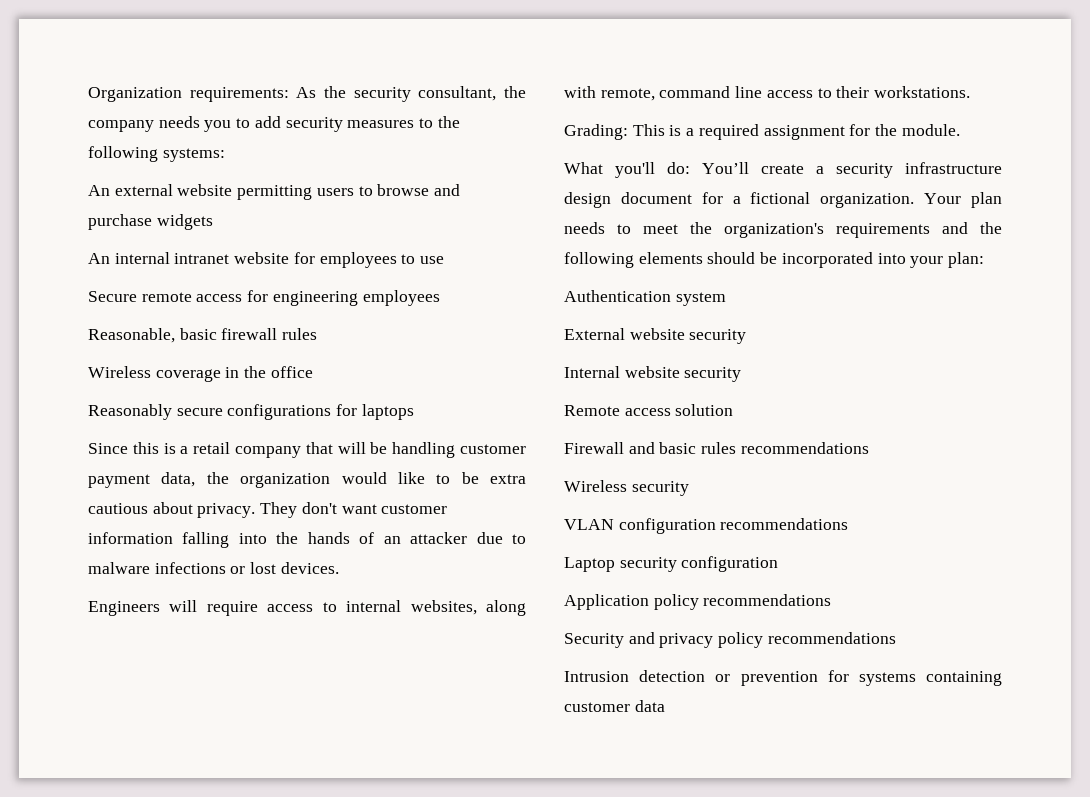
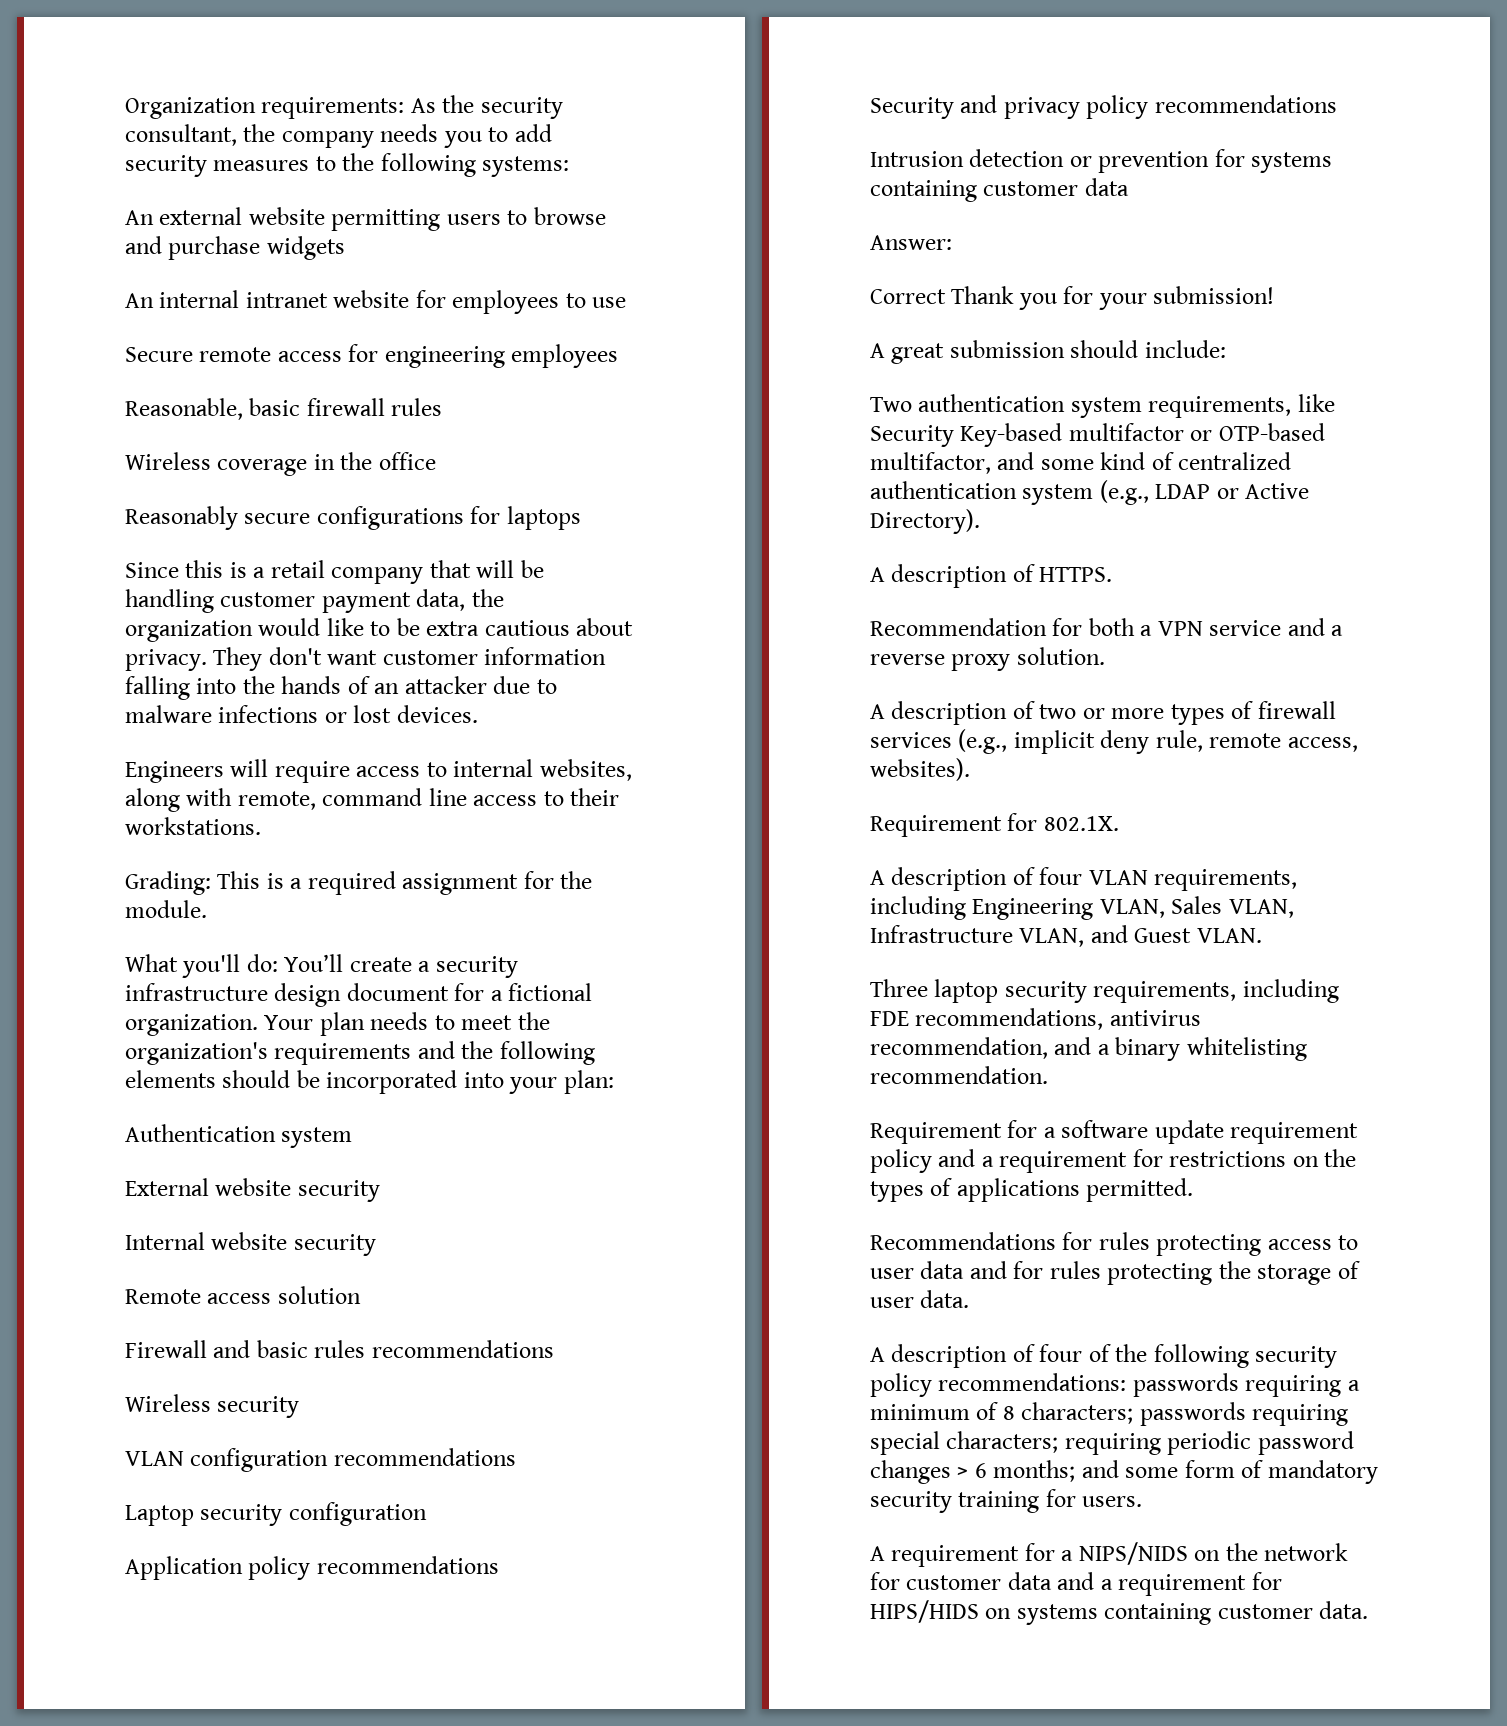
+ Answer:
+ Correct Thank you for your submission!
+ A great submission should include:
+ Two authentication system requirements, like Security Key-based multifactor or OTP-based multifactor, and some kind of centralized authentication system (e.g., LDAP or Active Directory).
+ A description of HTTPS.
+ Recommendation for both a VPN service and a reverse proxy solution.
+ A description of two or more types of firewall services (e.g., implicit deny rule, remote access, websites).
+ Requirement for 802.1X.
+ A description of four VLAN requirements, including Engineering VLAN, Sales VLAN, Infrastructure VLAN, and Guest VLAN.
+ Three laptop security requirements, including FDE recommendations, antivirus recommendation, and a binary whitelisting recommendation.
+ Requirement for a software update requirement policy and a requirement for restrictions on the types of applications permitted.
+ Recommendations for rules protecting access to user data and for rules protecting the storage of user data.
+ A description of four of the following security policy recommendations: passwords requiring a minimum of 8 characters; passwords requiring special characters; requiring periodic password changes > 6 months; and some form of mandatory security training for users.
+ A requirement for a NIPS/NIDS on the network for customer data and a requirement for HIPS/HIDS on systems containing customer data.

